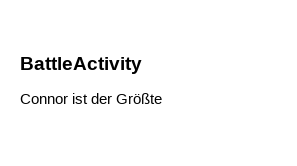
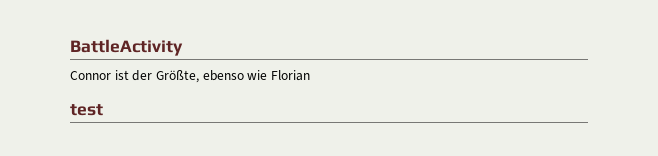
- Connor ist der Größte
+ Connor ist der Größte, ebenso wie Florian
+ test

